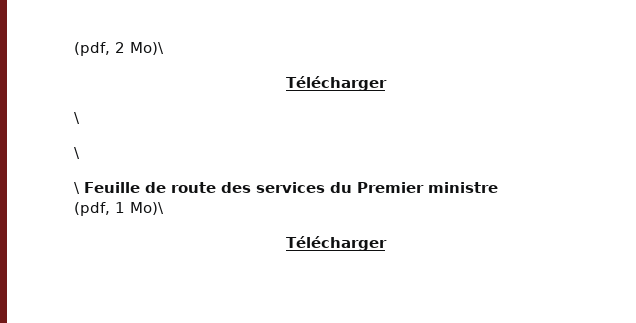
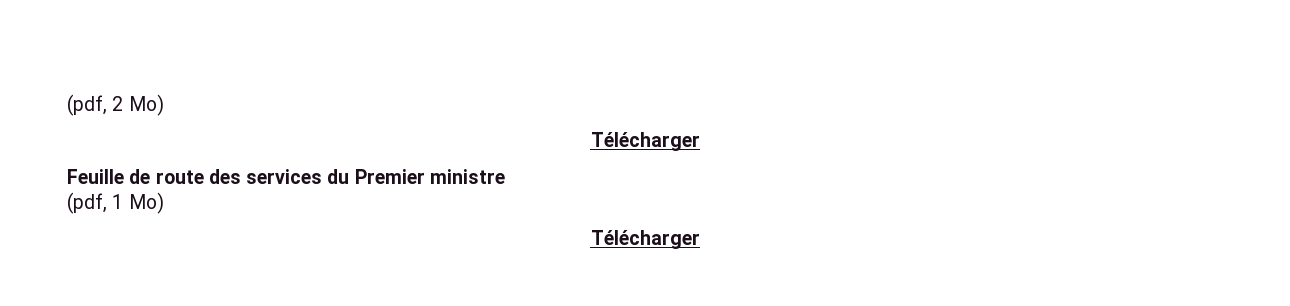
- (pdf, 2 Mo)\
+ (pdf, 2 Mo)
  Télécharger
- \
- \
- \ Feuille de route des services du Premier ministre
+ Feuille de route des services du Premier ministre
- (pdf, 1 Mo)\
+ (pdf, 1 Mo)

